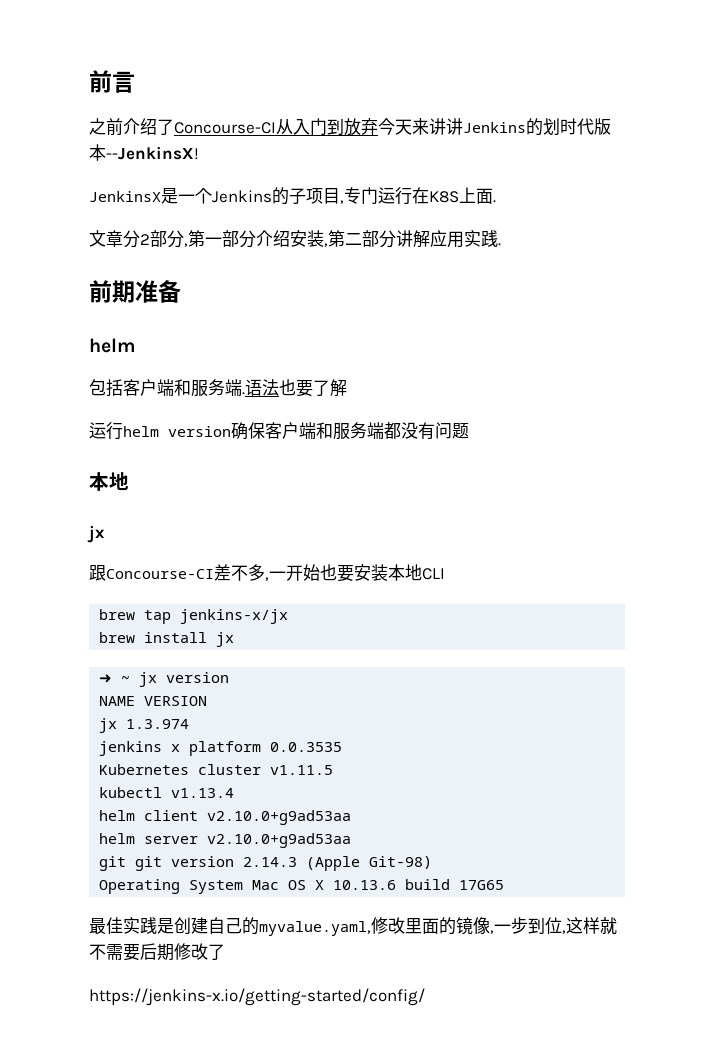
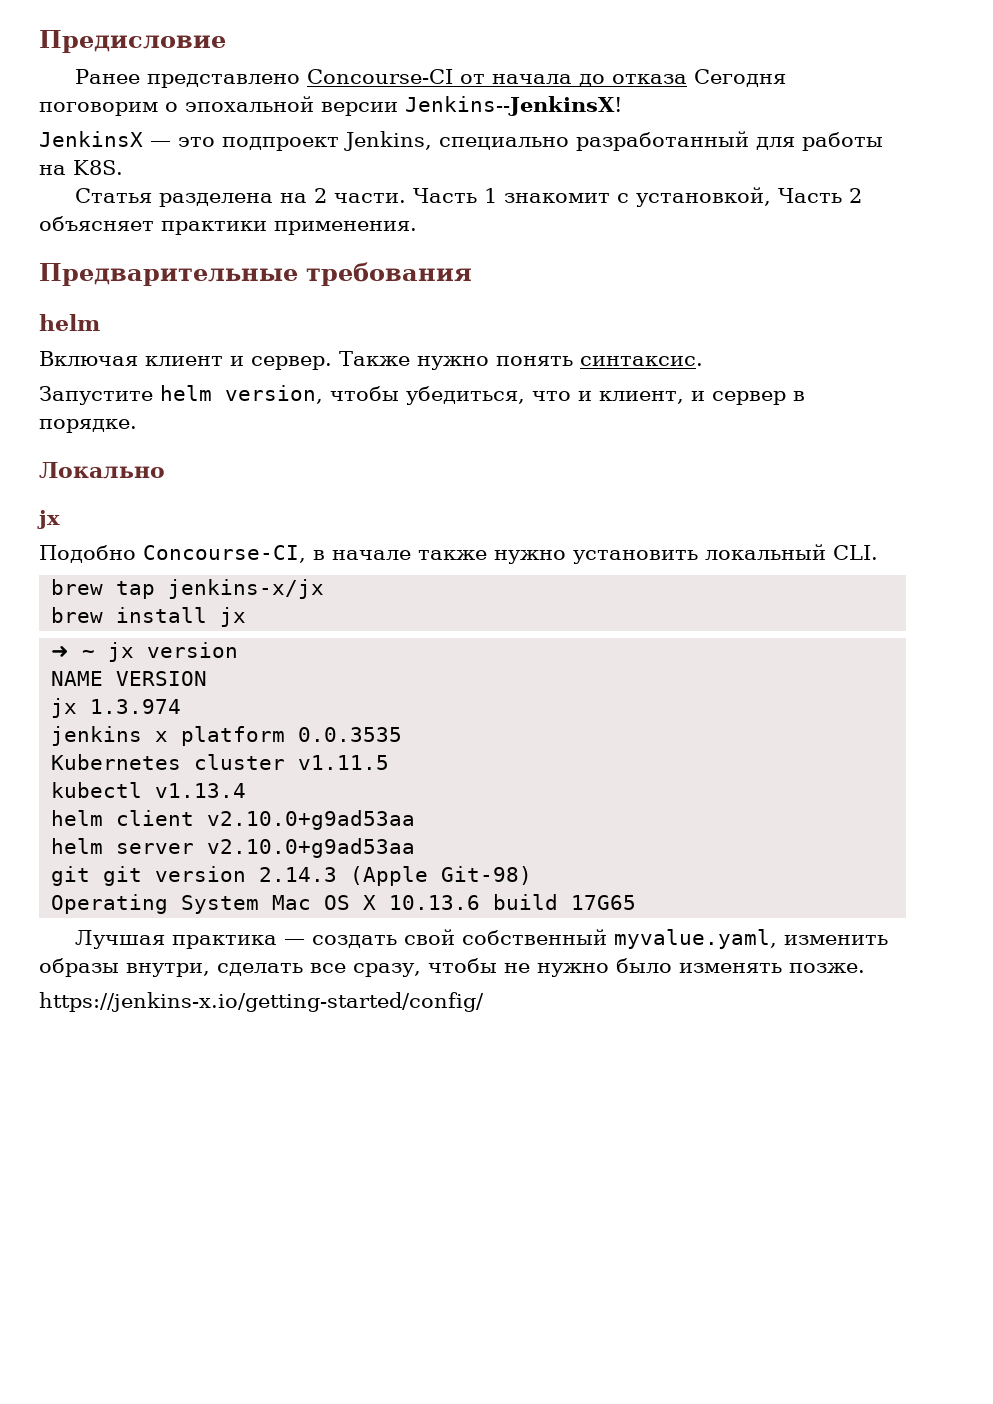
- 前言
- 之前介绍了Concourse-CI从入门到放弃今天来讲讲Jenkins的划时代版本--JenkinsX!
- JenkinsX是一个Jenkins的子项目,专门运行在K8S上面.
- 文章分2部分,第一部分介绍安装,第二部分讲解应用实践.
- 前期准备
+ Предисловие
+ Ранее представлено Concourse-CI от начала до отказа Сегодня поговорим о эпохальной версии Jenkins--JenkinsX!
+ JenkinsX — это подпроект Jenkins, специально разработанный для работы на K8S.
+ Статья разделена на 2 части. Часть 1 знакомит с установкой, Часть 2 объясняет практики применения.
+ Предварительные требования
  helm
- 包括客户端和服务端.语法也要了解
- 运行helm version确保客户端和服务端都没有问题
- 本地
+ Включая клиент и сервер. Также нужно понять синтаксис.
+ Запустите helm version, чтобы убедиться, что и клиент, и сервер в порядке.
+ Локально
  jx
- 跟Concourse-CI差不多,一开始也要安装本地CLI
+ Подобно Concourse-CI, в начале также нужно установить локальный CLI.
- 最佳实践是创建自己的myvalue.yaml,修改里面的镜像,一步到位,这样就不需要后期修改了
+ Лучшая практика — создать свой собственный myvalue.yaml, изменить образы внутри, сделать все сразу, чтобы не нужно было изменять позже.

